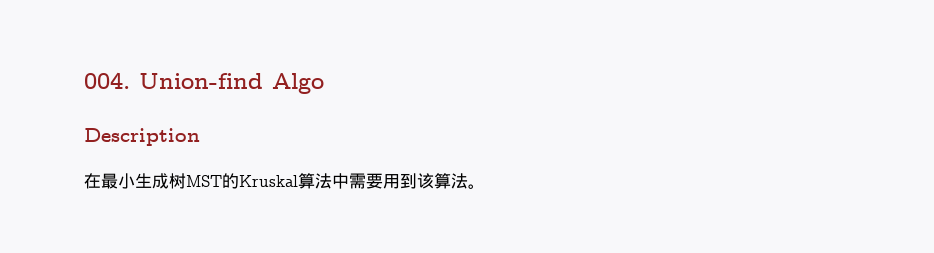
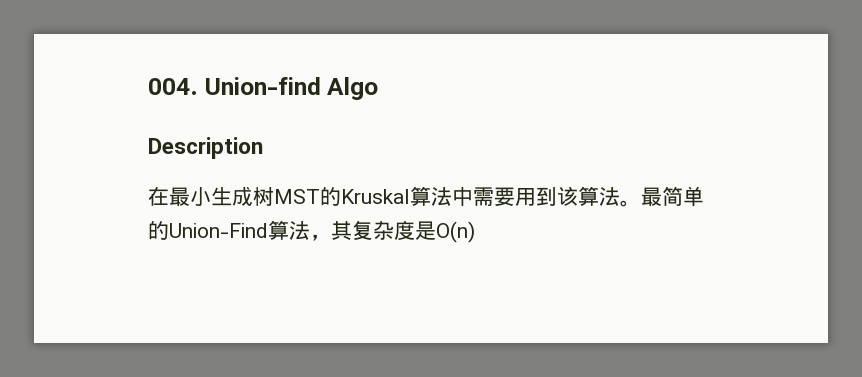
+ 最简单的Union-Find算法，其复杂度是O(n)

